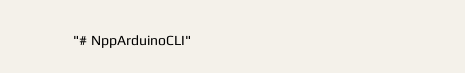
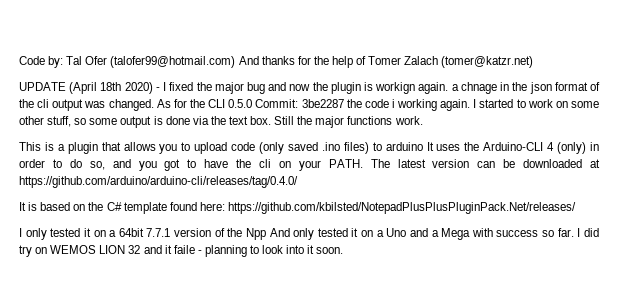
- "# NppArduinoCLI"
+ Code by: Tal Ofer (talofer99@hotmail.com) And thanks for the help of Tomer Zalach (tomer@katzr.net)
+ UPDATE (April 18th 2020) - I fixed the major bug and now the plugin is workign again. a chnage in the json format of the cli output was changed. As for the CLI 0.5.0 Commit: 3be2287 the code i working again. I started to work on some other stuff, so some output is done via the text box. Still the major functions work.
+ This is a plugin that allows you to upload code (only saved .ino files) to arduino It uses the Arduino-CLI 4 (only) in order to do so, and you got to have the cli on your PATH. The latest version can be downloaded at https://github.com/arduino/arduino-cli/releases/tag/0.4.0/
+ It is based on the C# template found here: https://github.com/kbilsted/NotepadPlusPlusPluginPack.Net/releases/
+ I only tested it on a 64bit 7.7.1 version of the Npp And only tested it on a Uno and a Mega with success so far. I did try on WEMOS LION 32 and it faile - planning to look into it soon.

